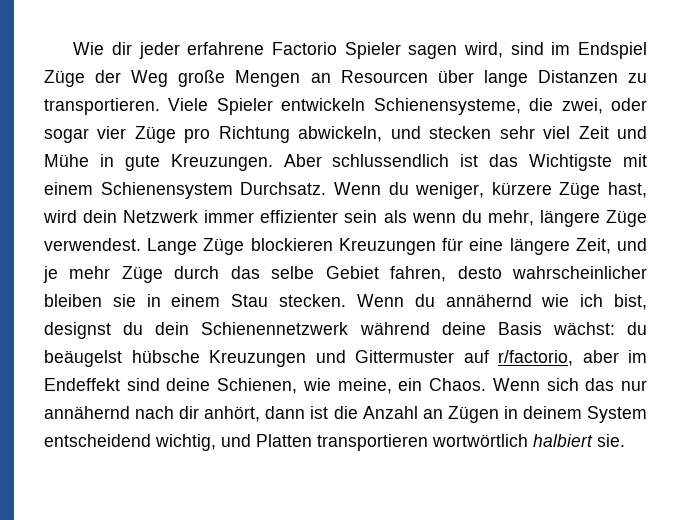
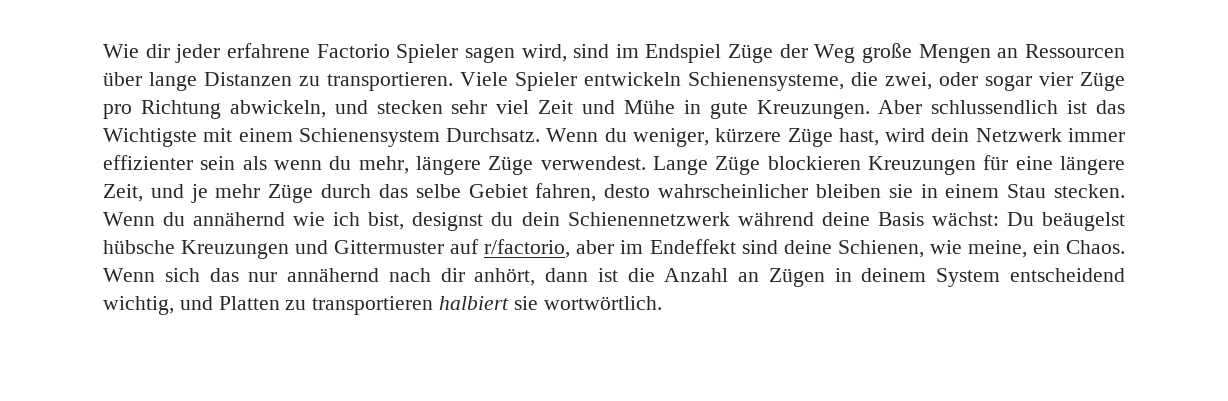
- Wie dir jeder erfahrene Factorio Spieler sagen wird, sind im Endspiel Züge der Weg große Mengen an Resourcen über lange Distanzen zu transportieren.
+ Wie dir jeder erfahrene Factorio Spieler sagen wird, sind im Endspiel Züge der Weg große Mengen an Ressourcen über lange Distanzen zu transportieren.
- Wenn du annähernd wie ich bist, designst du dein Schienennetzwerk während deine Basis wächst: du beäugelst hübsche Kreuzungen und Gittermuster auf r/factorio, aber im Endeffekt sind deine Schienen, wie meine, ein Chaos.
+ Wenn du annähernd wie ich bist, designst du dein Schienennetzwerk während deine Basis wächst: Du beäugelst hübsche Kreuzungen und Gittermuster auf r/factorio, aber im Endeffekt sind deine Schienen, wie meine, ein Chaos.
- Wenn sich das nur annähernd nach dir anhört, dann ist die Anzahl an Zügen in deinem System entscheidend wichtig, und Platten transportieren wortwörtlich halbiert sie.
+ Wenn sich das nur annähernd nach dir anhört, dann ist die Anzahl an Zügen in deinem System entscheidend wichtig, und Platten zu transportieren halbiert sie wortwörtlich.

